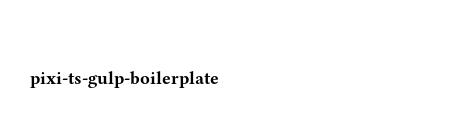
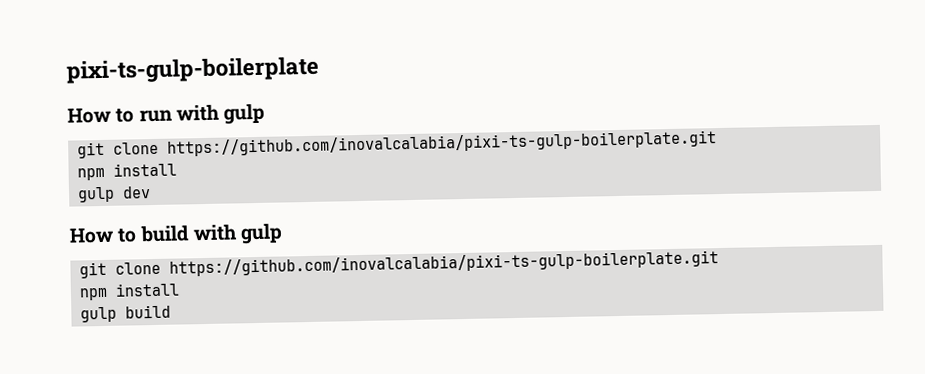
+ How to run with gulp
+ git clone https://github.com/inovalcalabia/pixi-ts-gulp-boilerplate.git
+ npm install
+ gulp dev
+ How to build with gulp
+ git clone https://github.com/inovalcalabia/pixi-ts-gulp-boilerplate.git
+ npm install
+ gulp build

